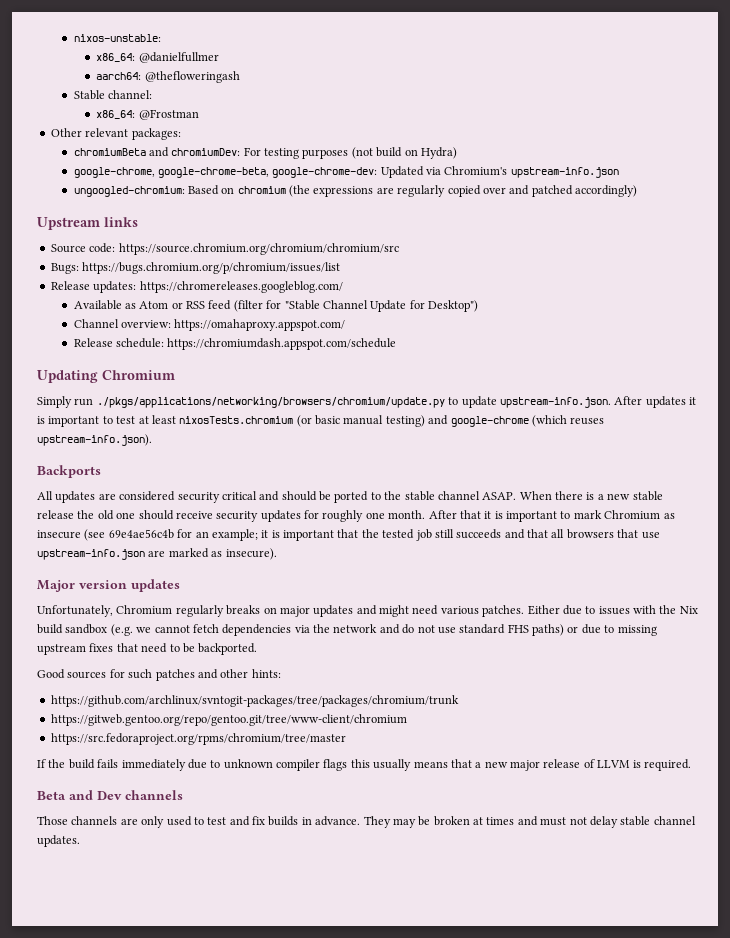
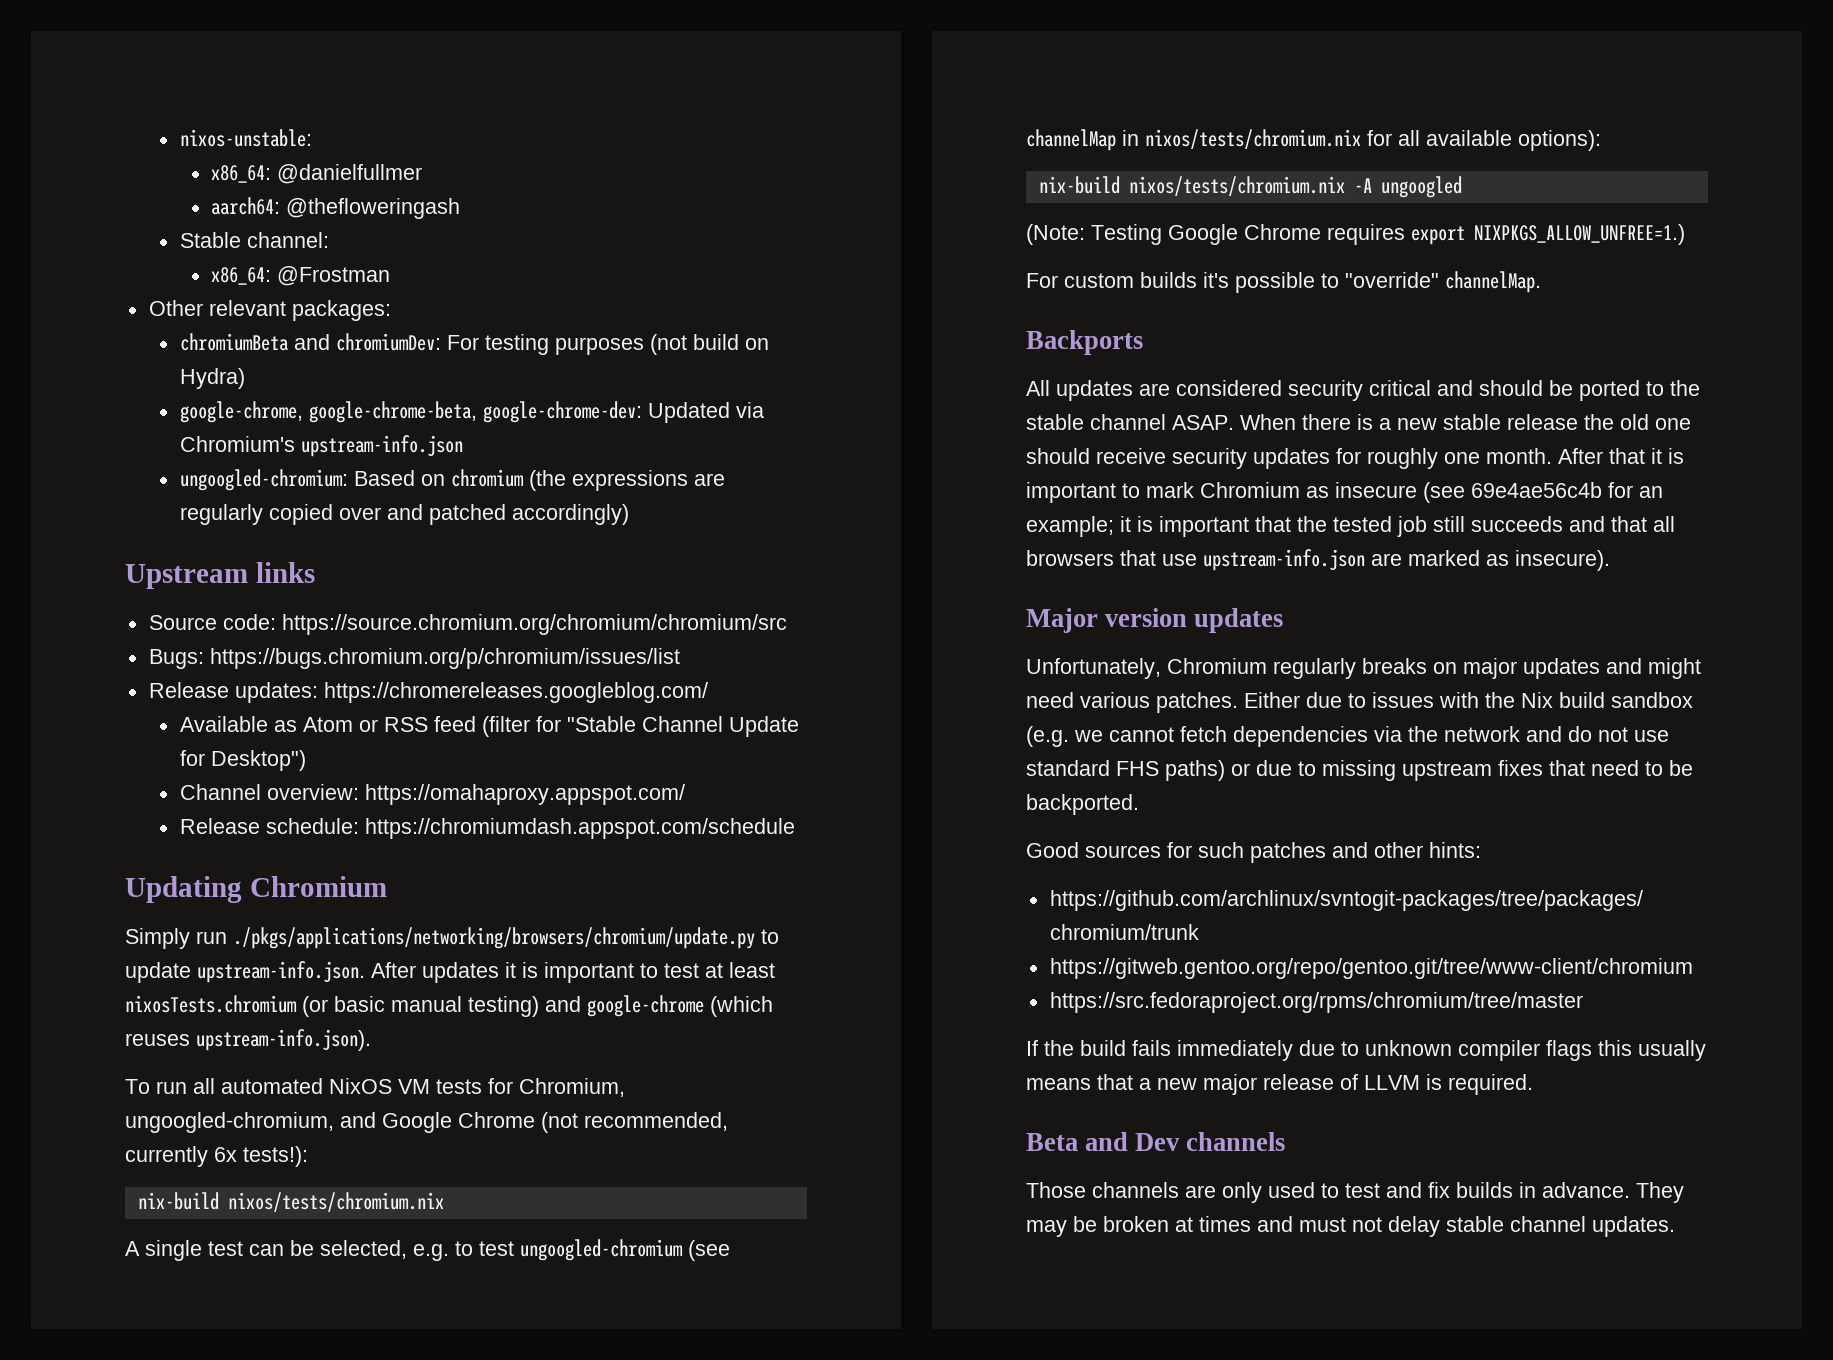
+ To run all automated NixOS VM tests for Chromium, ungoogled-chromium, and Google Chrome (not recommended, currently 6x tests!):
+ nix-build nixos/tests/chromium.nix
+ A single test can be selected, e.g. to test ungoogled-chromium (see channelMap in nixos/tests/chromium.nix for all available options):
+ nix-build nixos/tests/chromium.nix -A ungoogled
+ (Note: Testing Google Chrome requires export NIXPKGS_ALLOW_UNFREE=1.)
+ For custom builds it's possible to "override" channelMap.

